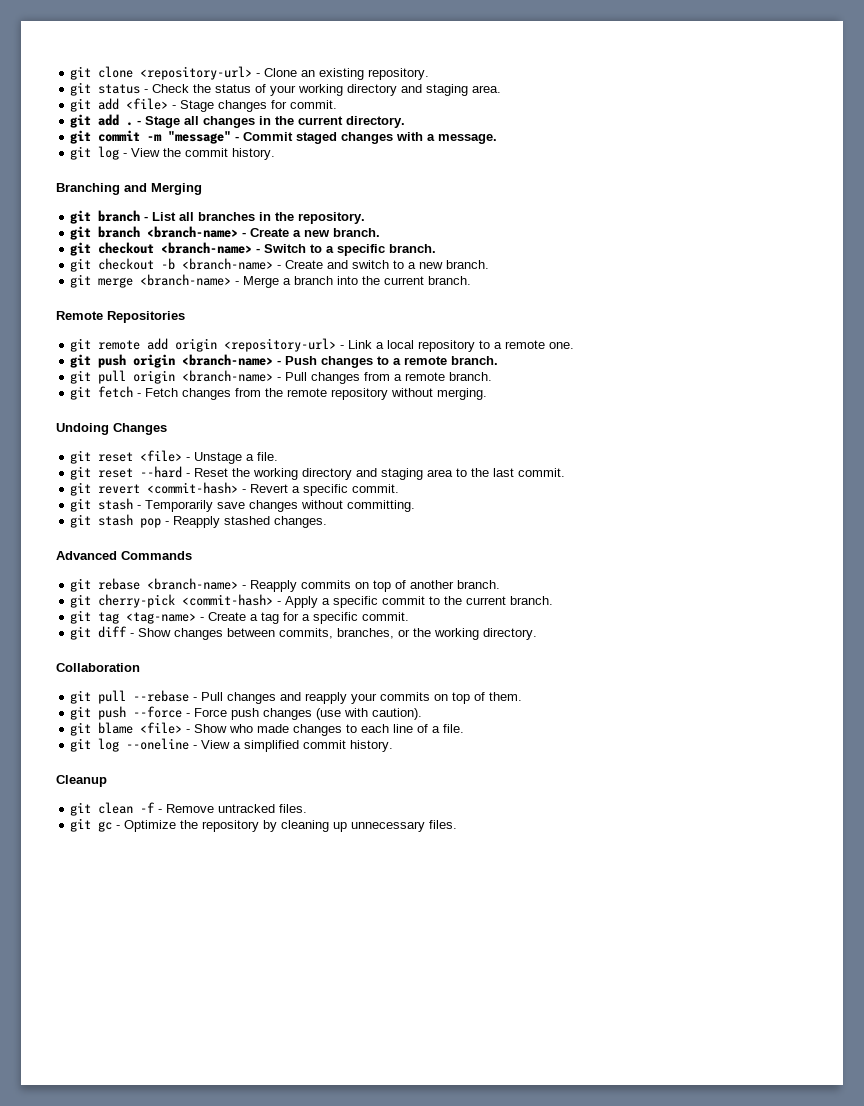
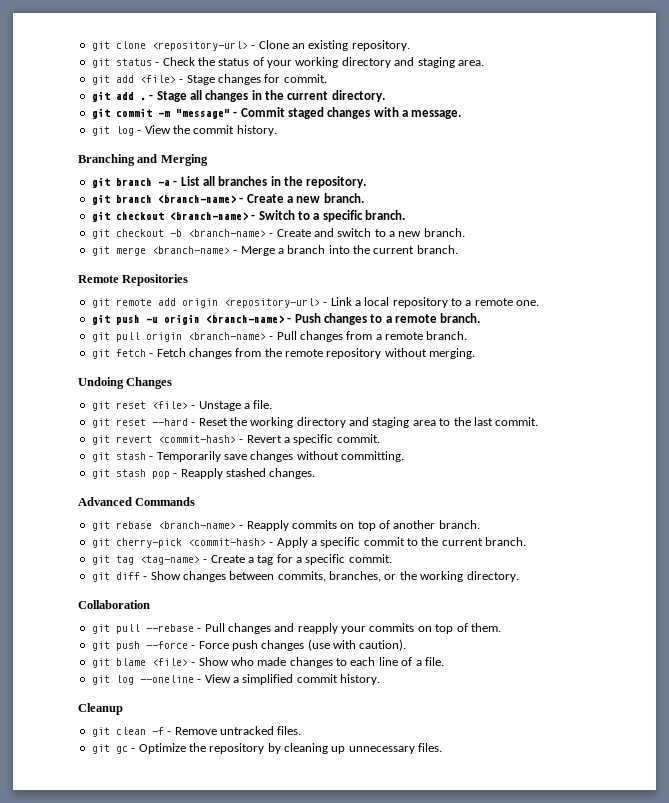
- git branch - List all branches in the repository.
+ git branch -a - List all branches in the repository.
- git push origin <branch-name> - Push changes to a remote branch.
+ git push -u origin <branch-name> - Push changes to a remote branch.

